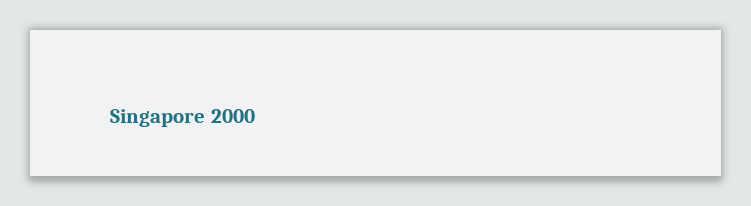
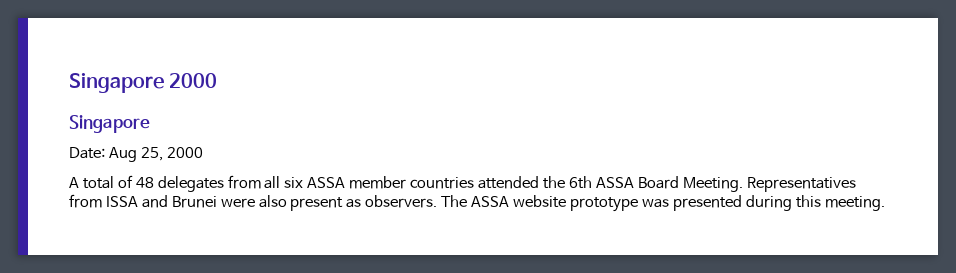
  Singapore 2000
+ Singapore
+ Date: Aug 25, 2000
+ A total of 48 delegates from all six ASSA member countries attended the 6th ASSA Board Meeting. Representatives from ISSA and Brunei were also present as observers. The ASSA website prototype was presented during this meeting.

